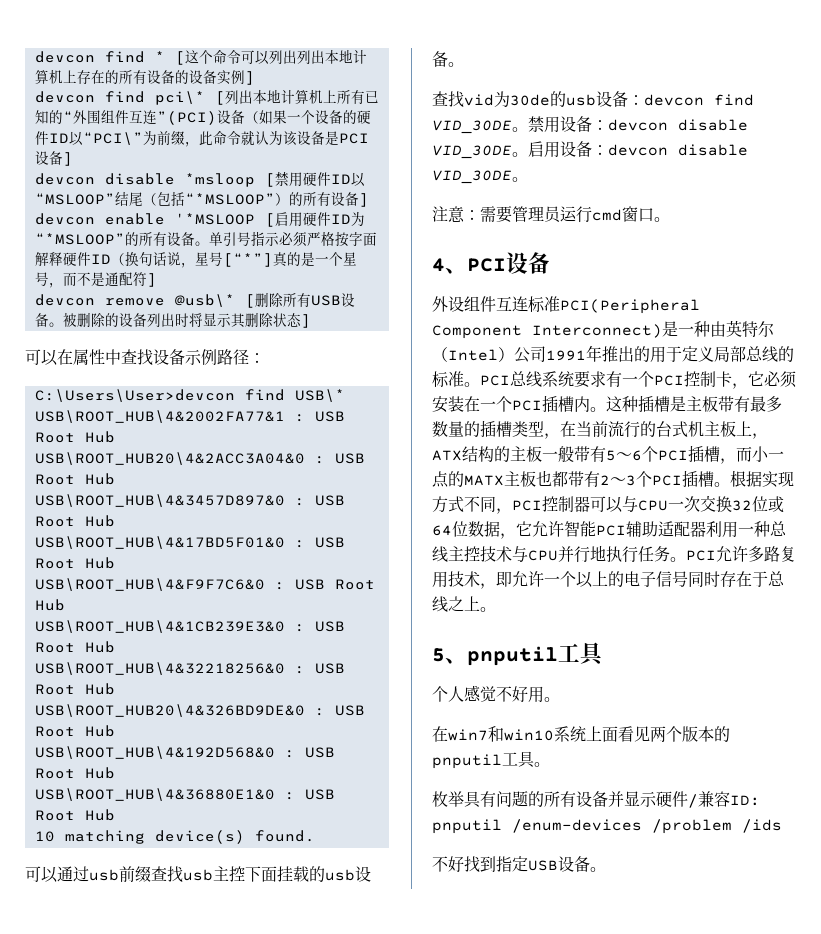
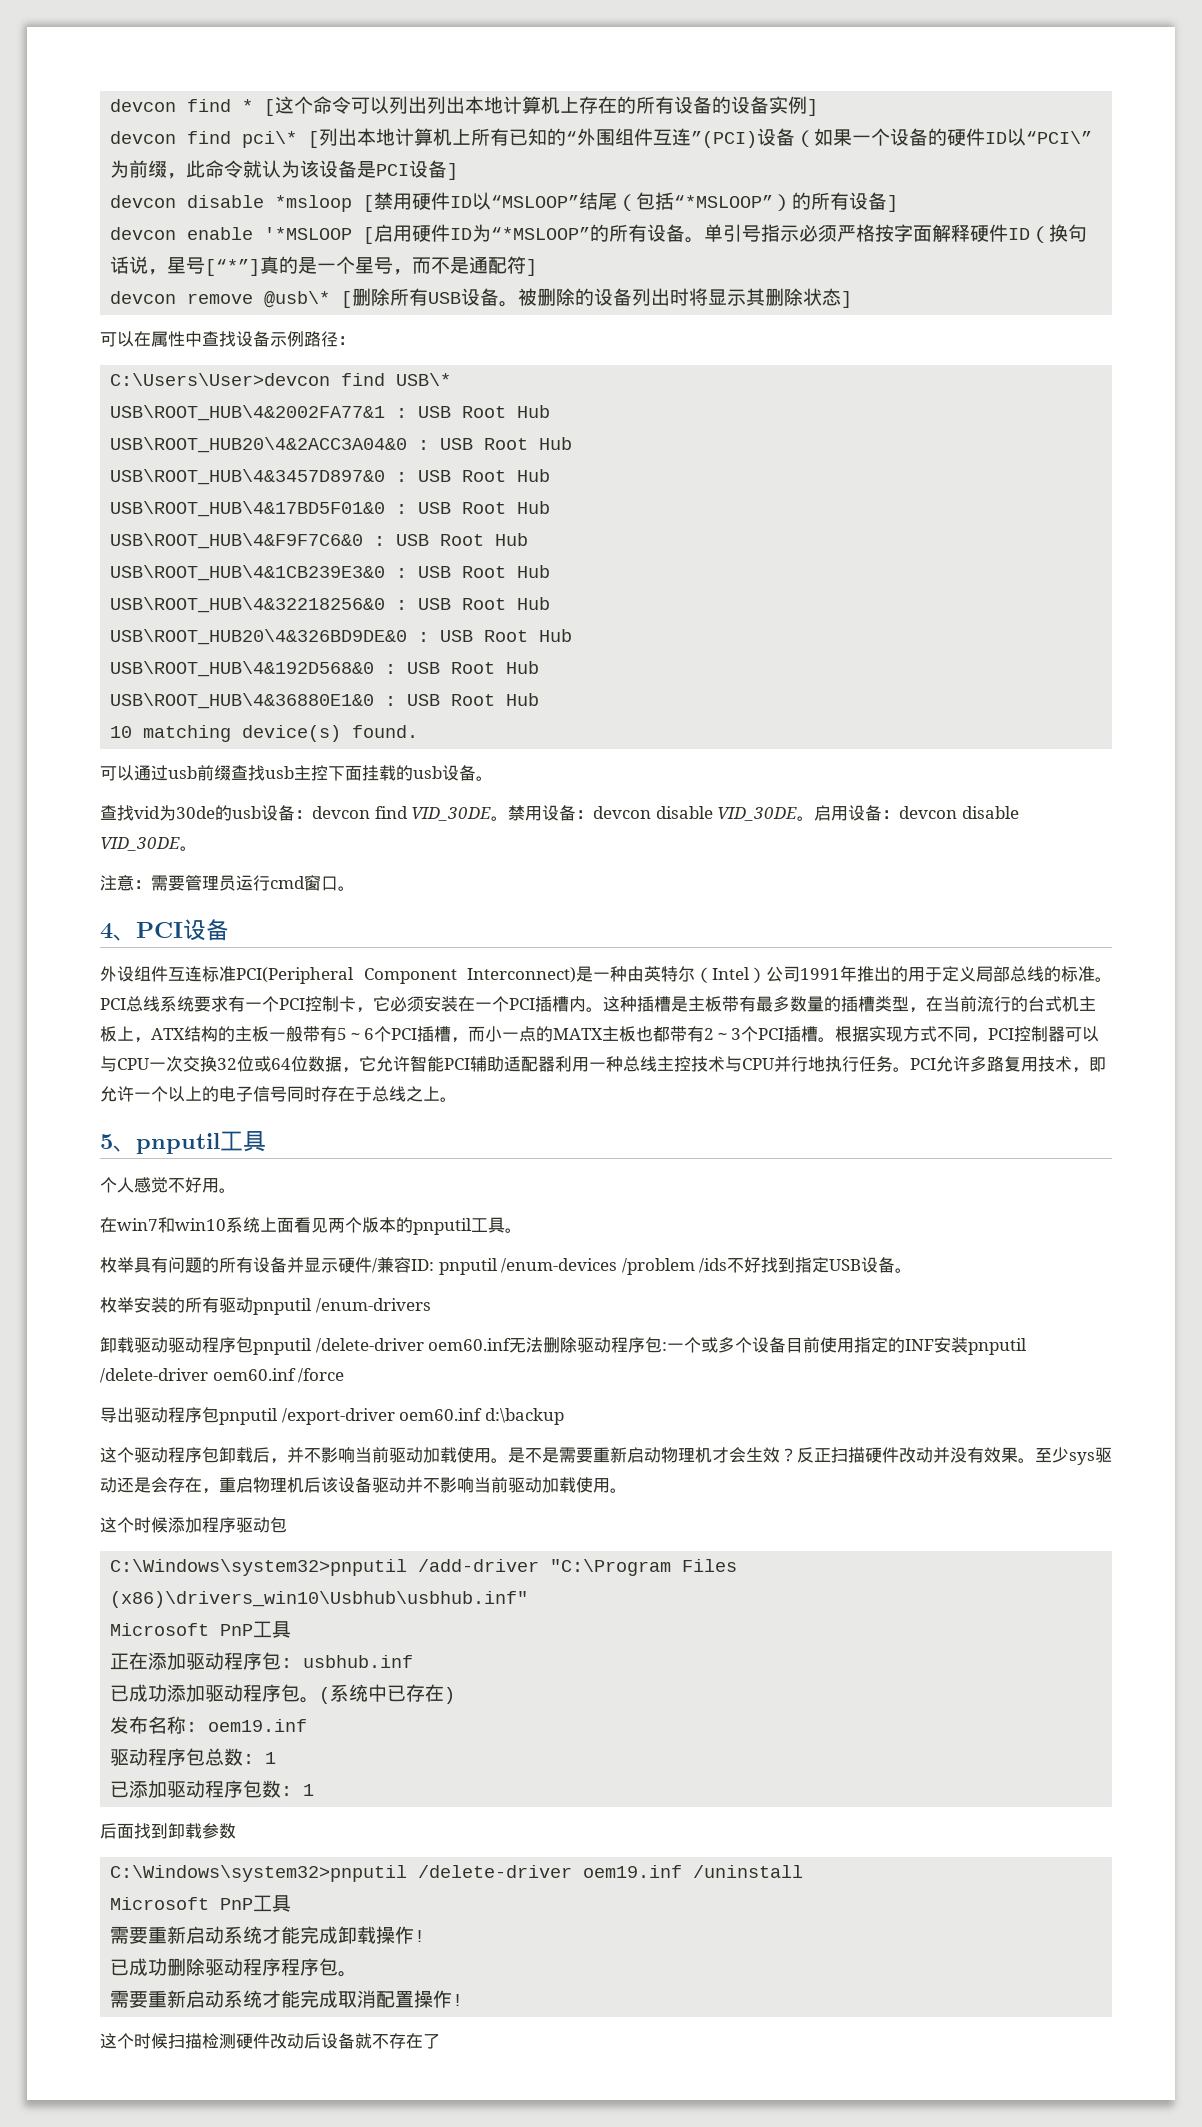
- 枚举具有问题的所有设备并显示硬件/兼容ID: pnputil /enum-devices /problem /ids
- 不好找到指定USB设备。
+ 枚举具有问题的所有设备并显示硬件/兼容ID: pnputil /enum-devices /problem /ids不好找到指定USB设备。
+ 枚举安装的所有驱动pnputil /enum-drivers
+ 卸载驱动驱动程序包pnputil /delete-driver oem60.inf无法删除驱动程序包:一个或多个设备目前使用指定的INF安装pnputil /delete-driver oem60.inf /force
+ 导出驱动程序包pnputil /export-driver oem60.inf d:\backup
+ 这个驱动程序包卸载后，并不影响当前驱动加载使用。是不是需要重新启动物理机才会生效？反正扫描硬件改动并没有效果。至少sys驱动还是会存在，重启物理机后该设备驱动并不影响当前驱动加载使用。
+ 这个时候添加程序驱动包
+ C:\Windows\system32>pnputil /add-driver "C:\Program Files (x86)\drivers_win10\Usbhub\usbhub.inf"
+ Microsoft PnP工具
+ 正在添加驱动程序包: usbhub.inf
+ 已成功添加驱动程序包。(系统中已存在)
+ 发布名称: oem19.inf
+ 驱动程序包总数: 1
+ 已添加驱动程序包数: 1
+ 后面找到卸载参数
+ C:\Windows\system32>pnputil /delete-driver oem19.inf /uninstall
+ Microsoft PnP工具
+ 需要重新启动系统才能完成卸载操作!
+ 已成功删除驱动程序程序包。
+ 需要重新启动系统才能完成取消配置操作!
+ 这个时候扫描检测硬件改动后设备就不存在了

